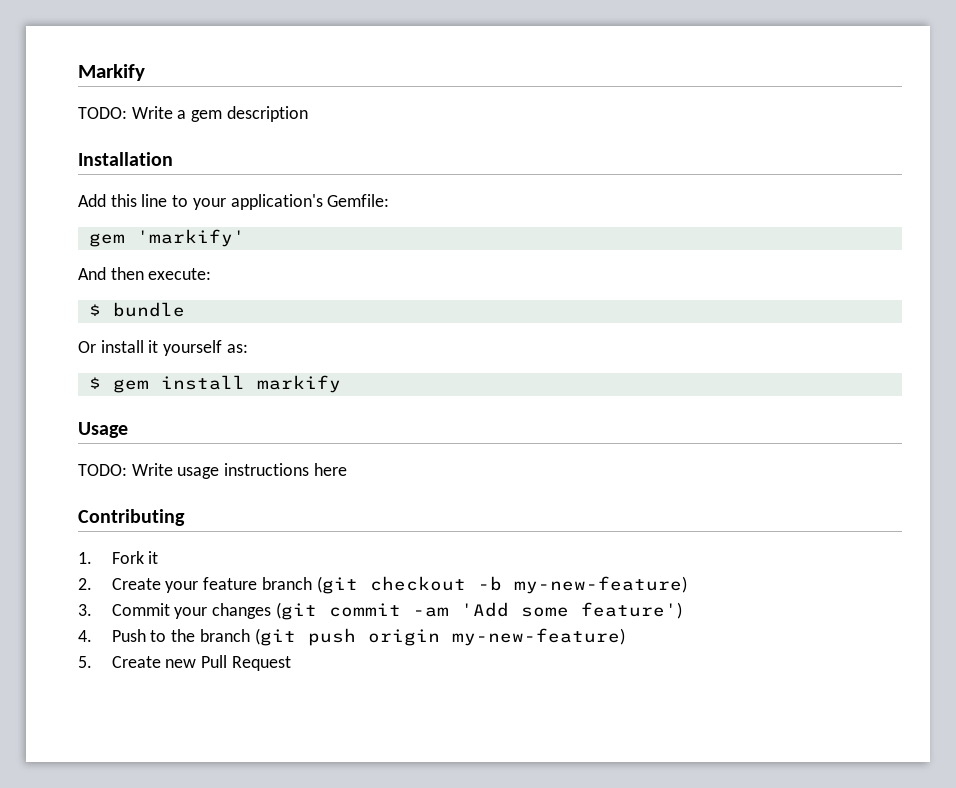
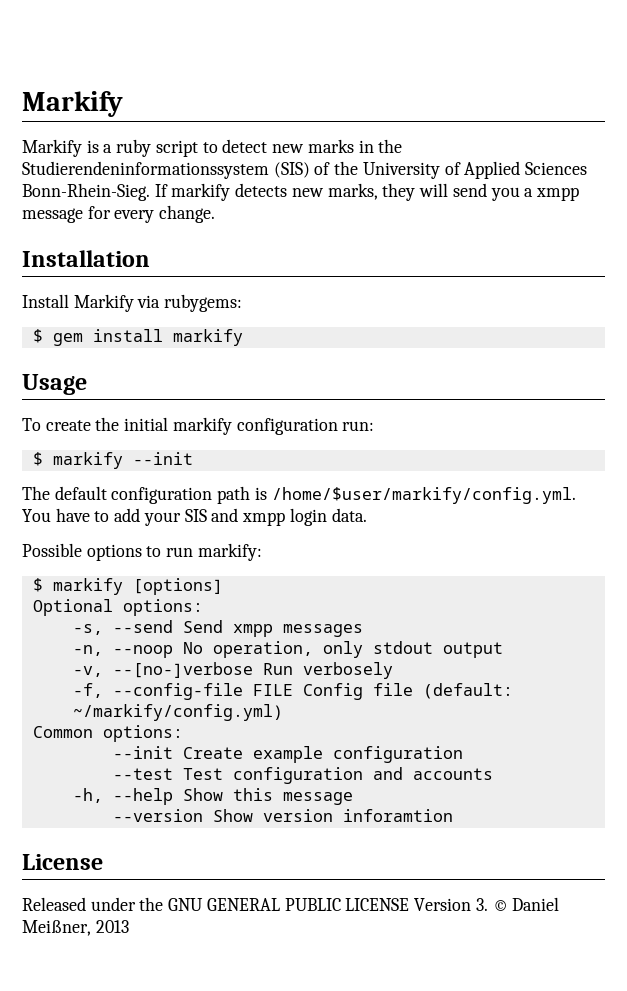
- TODO: Write a gem description
+ Markify is a ruby script to detect new marks in the Studierendeninformationssystem (SIS) of the University of Applied Sciences Bonn-Rhein-Sieg. If markify detects new marks, they will send you a xmpp message for every change.
  Installation
- Add this line to your application's Gemfile:
- gem 'markify'
- And then execute:
- $ bundle
- Or install it yourself as:
+ Install Markify via rubygems:
- TODO: Write usage instructions here
- Contributing
- 1. Fork it
- 2. Create your feature branch (git checkout -b my-new-feature)
- 3. Commit your changes (git commit -am 'Add some feature')
- 4. Push to the branch (git push origin my-new-feature)
- 5. Create new Pull Request
+ To create the initial markify configuration run:
+ $ markify --init
+ The default configuration path is /home/$user/markify/config.yml. You have to add your SIS and xmpp login data.
+ Possible options to run markify:
+ $ markify [options]
+ Optional options:
+ -s, --send Send xmpp messages
+ -n, --noop No operation, only stdout output
+ -v, --[no-]verbose Run verbosely
+ -f, --config-file FILE Config file (default: ~/markify/config.yml)
+ Common options:
+ --init Create example configuration
+ --test Test configuration and accounts
+ -h, --help Show this message
+ --version Show version inforamtion
+ License
+ Released under the GNU GENERAL PUBLIC LICENSE Version 3. © Daniel Meißner, 2013

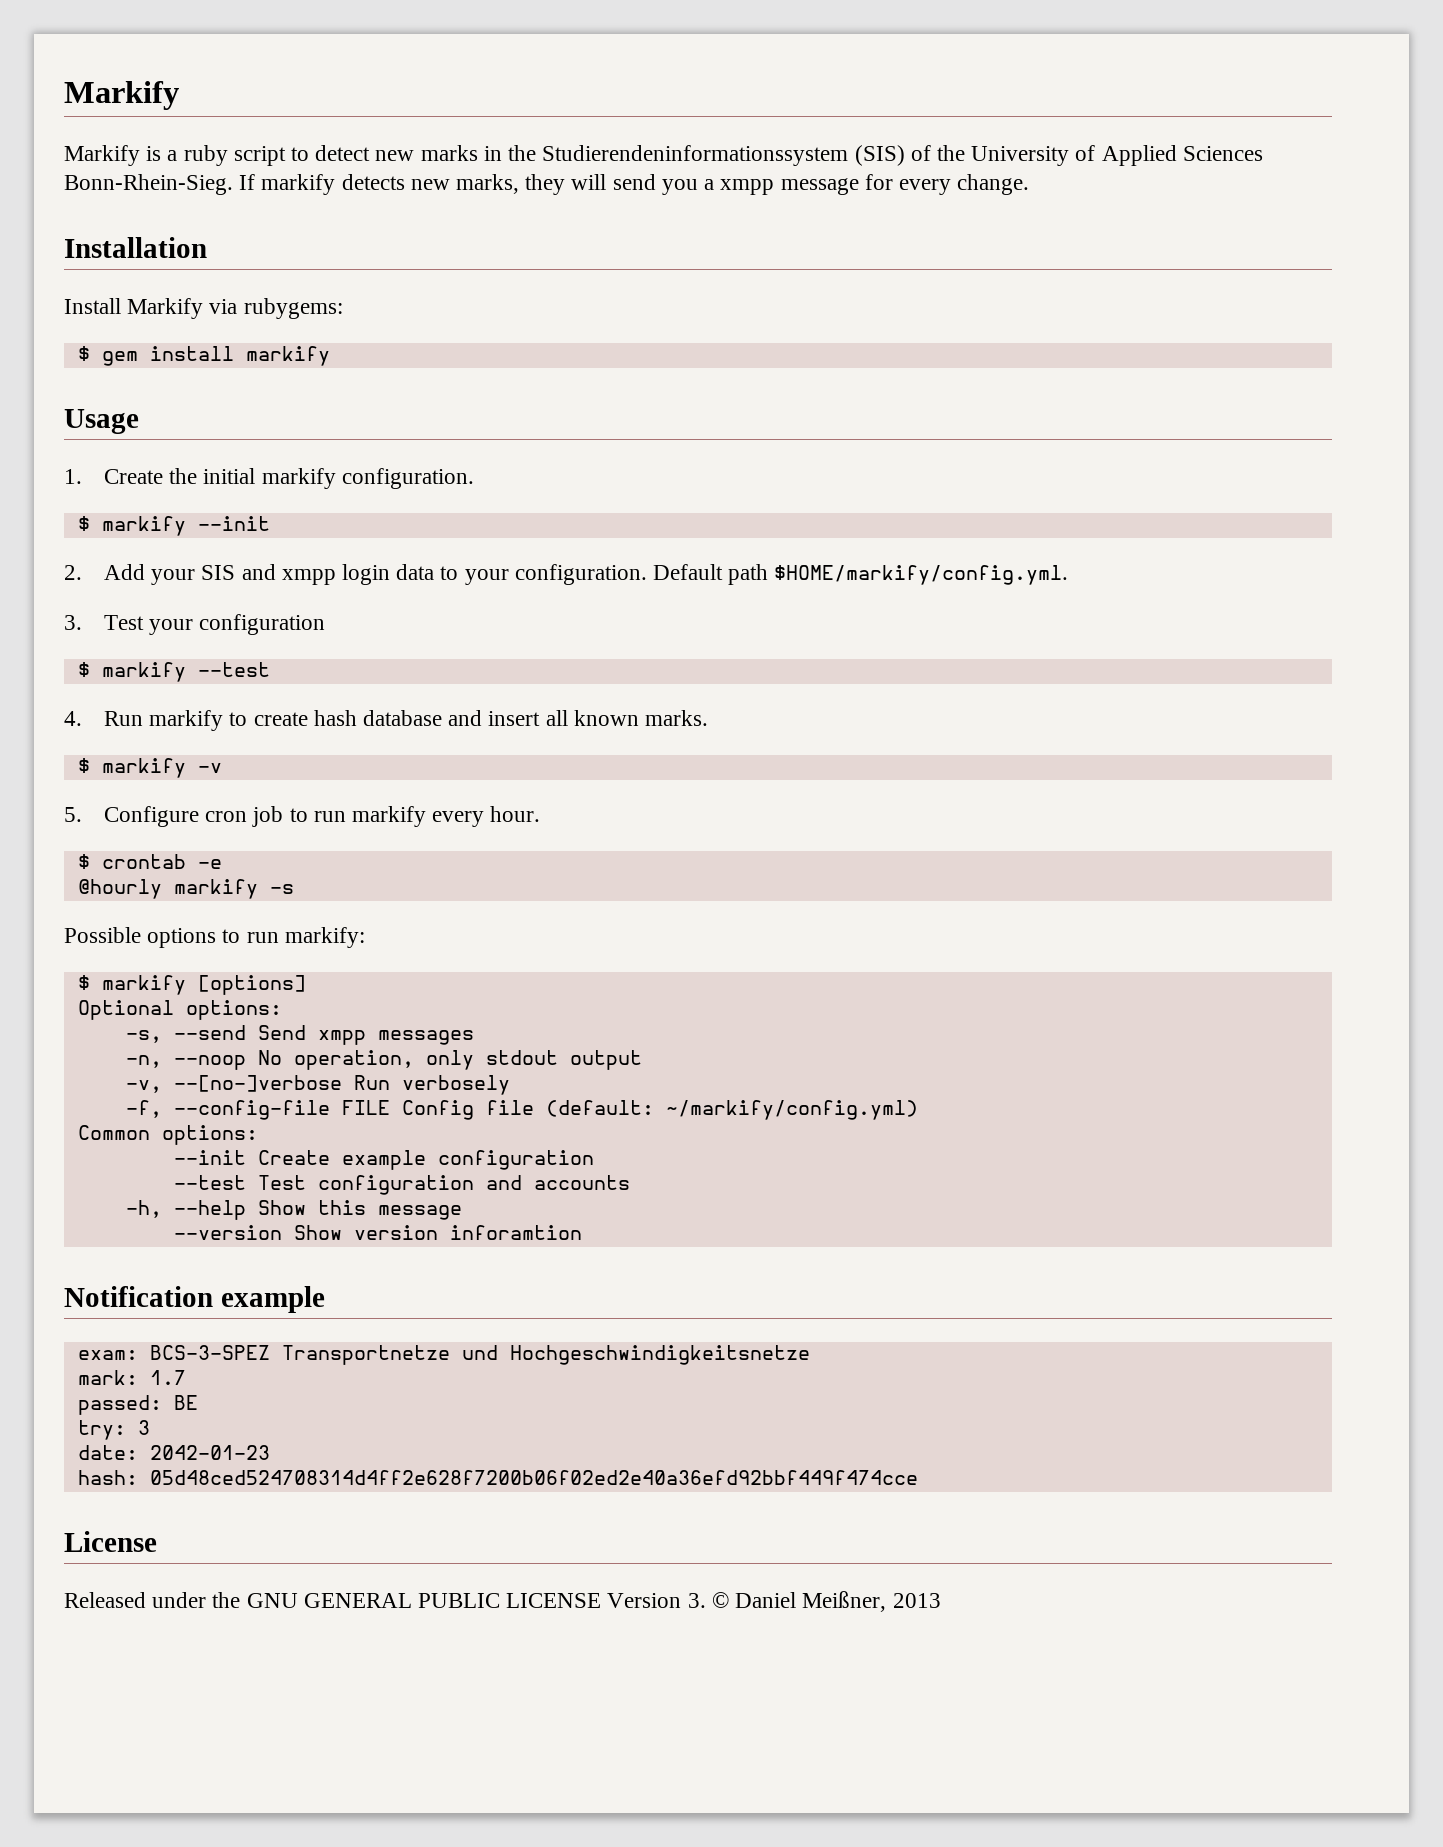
- To create the initial markify configuration run:
+ 1. Create the initial markify configuration.
- The default configuration path is /home/$user/markify/config.yml. You have to add your SIS and xmpp login data.
+ 2. Add your SIS and xmpp login data to your configuration. Default path $HOME/markify/config.yml.
+ 3. Test your configuration
+ $ markify --test
+ 4. Run markify to create hash database and insert all known marks.
+ $ markify -v
+ 5. Configure cron job to run markify every hour.
+ $ crontab -e
+ @hourly markify -s
+ Notification example
+ exam: BCS-3-SPEZ Transportnetze und Hochgeschwindigkeitsnetze
+ mark: 1.7
+ passed: BE
+ try: 3
+ date: 2042-01-23
+ hash: 05d48ced524708314d4ff2e628f7200b06f02ed2e40a36efd92bbf449f474cce

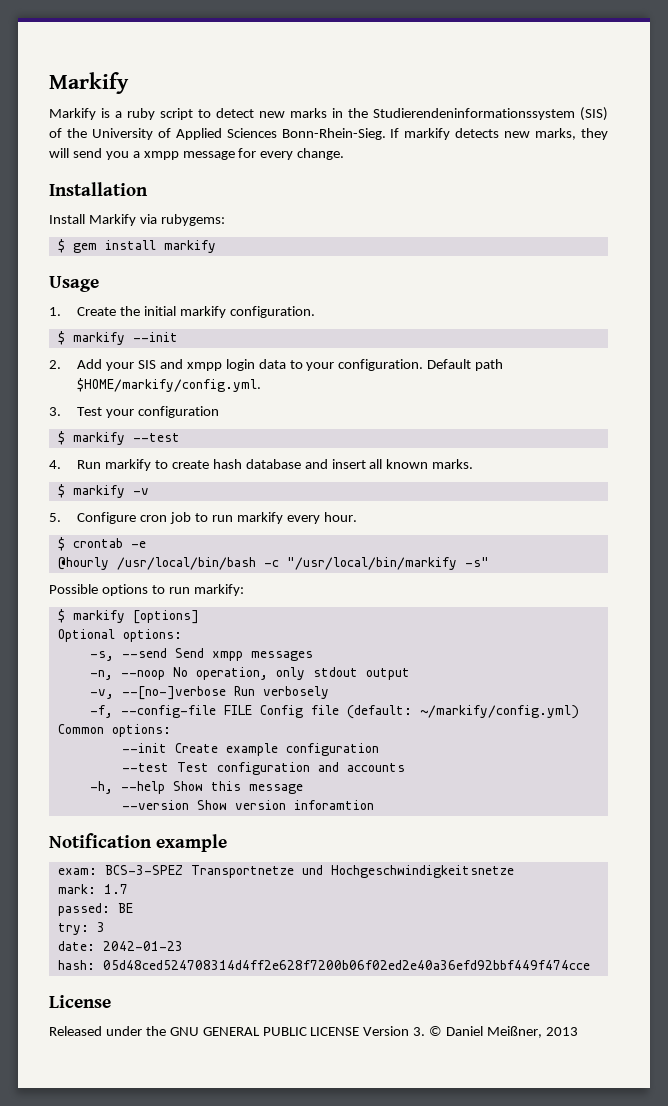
- @hourly markify -s
+ @hourly /usr/local/bin/bash -c "/usr/local/bin/markify -s"

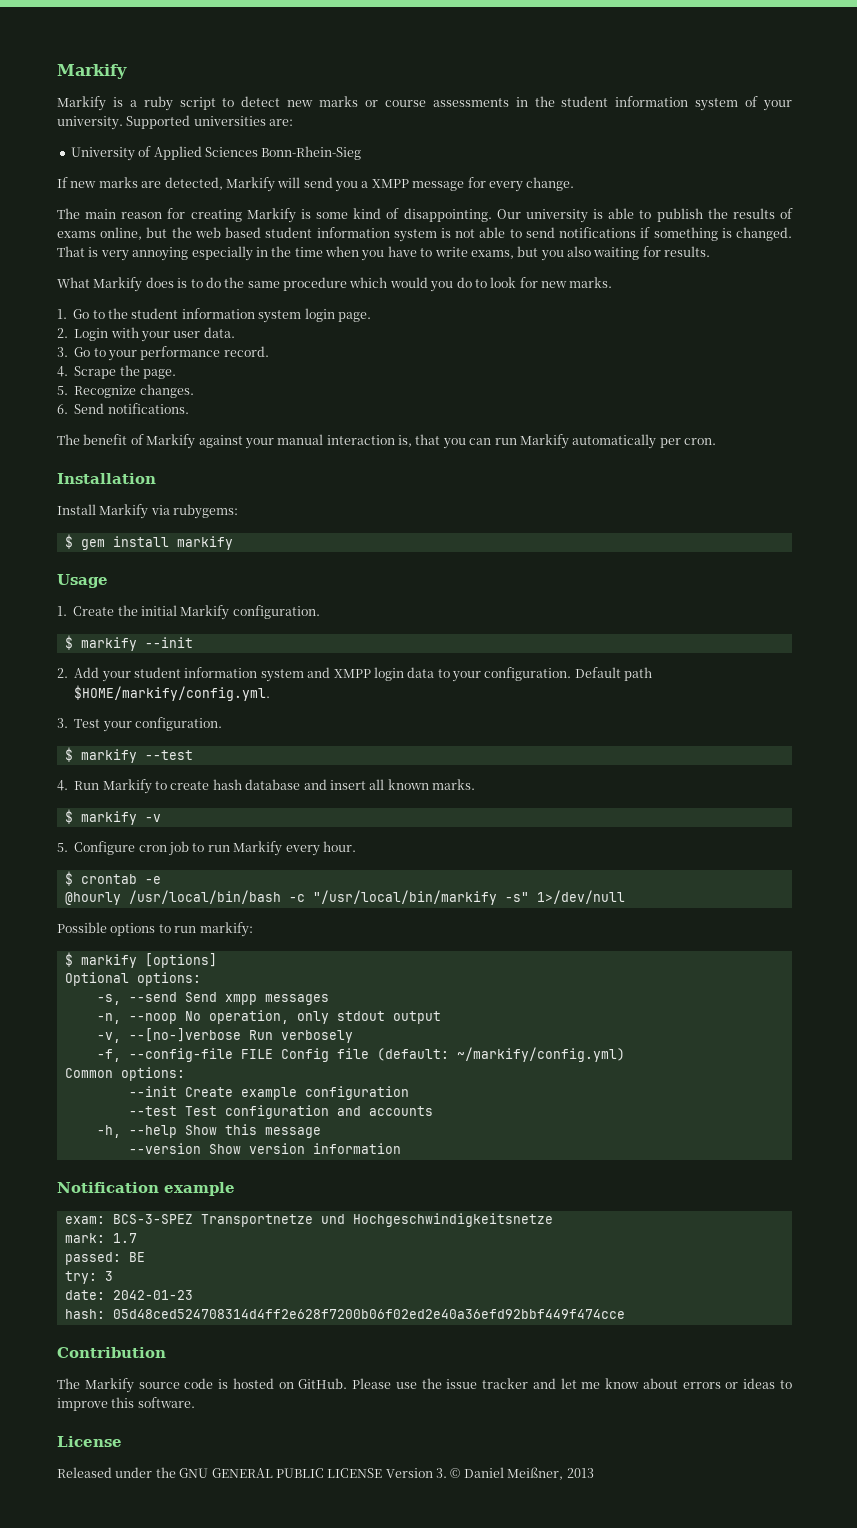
- Markify is a ruby script to detect new marks in the Studierendeninformationssystem (SIS) of the University of Applied Sciences Bonn-Rhein-Sieg. If markify detects new marks, they will send you a xmpp message for every change.
+ Markify is a ruby script to detect new marks or course assessments in the student information system of your university. Supported universities are:
+ University of Applied Sciences Bonn-Rhein-Sieg
+ If new marks are detected, Markify will send you a XMPP message for every change.
+ The main reason for creating Markify is some kind of disappointing. Our university is able to publish the results of exams online, but the web based student information system is not able to send notifications if something is changed. That is very annoying especially in the time when you have to write exams, but you also waiting for results.
+ What Markify does is to do the same procedure which would you do to look for new marks.
+ 1. Go to the student information system login page.
+ 2. Login with your user data.
+ 3. Go to your performance record.
+ 4. Scrape the page.
+ 5. Recognize changes.
+ 6. Send notifications.
+ The benefit of Markify against your manual interaction is, that you can run Markify automatically per cron.
- 1. Create the initial markify configuration.
+ 1. Create the initial Markify configuration.
- 2. Add your SIS and xmpp login data to your configuration.
+ 2. Add your student information system and XMPP login data to your configuration.
- 3. Test your configuration
+ 3. Test your configuration.
- 4. Run markify to create hash database and insert all known marks.
+ 4. Run Markify to create hash database and insert all known marks.
- 5. Configure cron job to run markify every hour.
+ 5. Configure cron job to run Markify every hour.
- @hourly /usr/local/bin/bash -c "/usr/local/bin/markify -s"
+ @hourly /usr/local/bin/bash -c "/usr/local/bin/markify -s" 1>/dev/null
- --version Show version inforamtion
+ --version Show version information
+ Contribution
+ The Markify source code is hosted on GitHub. Please use the issue tracker and let me know about errors or ideas to improve this software.

